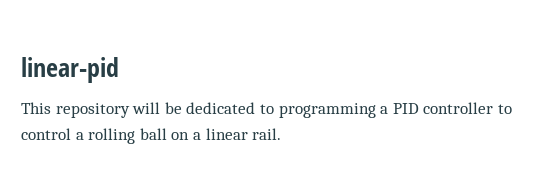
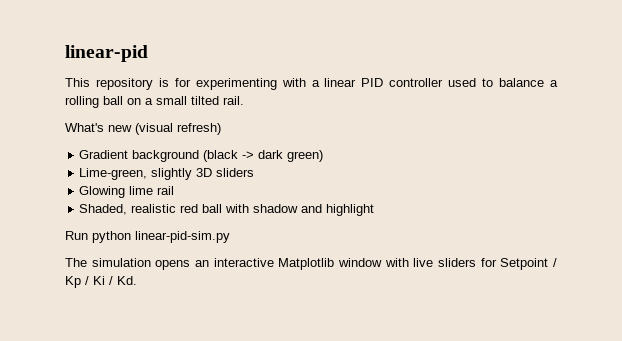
- This repository will be dedicated to programming a PID controller to control a rolling ball on a linear rail.
+ This repository is for experimenting with a linear PID controller used to balance a rolling ball on a small tilted rail.
+ What's new (visual refresh)
+ Gradient background (black -> dark green)
+ Lime-green, slightly 3D sliders
+ Glowing lime rail
+ Shaded, realistic red ball with shadow and highlight
+ Run python linear-pid-sim.py
+ The simulation opens an interactive Matplotlib window with live sliders for Setpoint / Kp / Ki / Kd.

